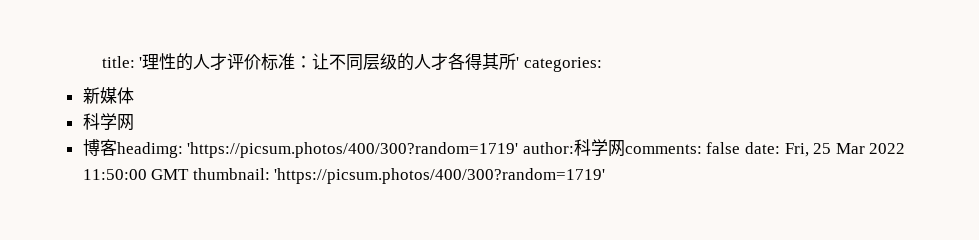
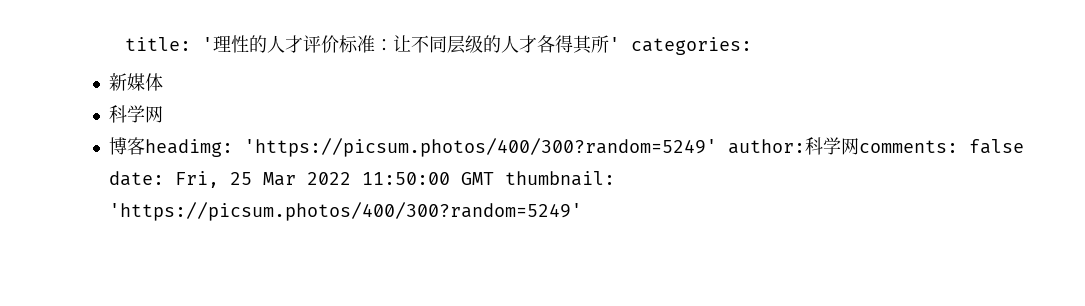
- 博客headimg: 'https://picsum.photos/400/300?random=1719' author:科学网comments: false date: Fri, 25 Mar 2022 11:50:00 GMT thumbnail: 'https://picsum.photos/400/300?random=1719'
+ 博客headimg: 'https://picsum.photos/400/300?random=5249' author:科学网comments: false date: Fri, 25 Mar 2022 11:50:00 GMT thumbnail: 'https://picsum.photos/400/300?random=5249'

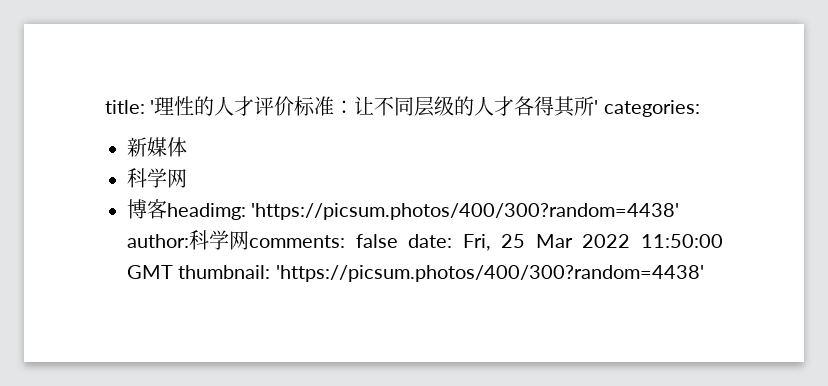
- 博客headimg: 'https://picsum.photos/400/300?random=5249' author:科学网comments: false date: Fri, 25 Mar 2022 11:50:00 GMT thumbnail: 'https://picsum.photos/400/300?random=5249'
+ 博客headimg: 'https://picsum.photos/400/300?random=4438' author:科学网comments: false date: Fri, 25 Mar 2022 11:50:00 GMT thumbnail: 'https://picsum.photos/400/300?random=4438'

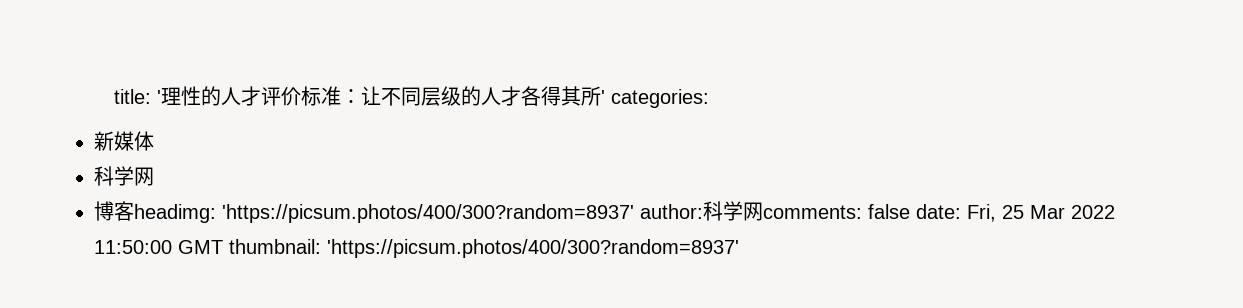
- 博客headimg: 'https://picsum.photos/400/300?random=4438' author:科学网comments: false date: Fri, 25 Mar 2022 11:50:00 GMT thumbnail: 'https://picsum.photos/400/300?random=4438'
+ 博客headimg: 'https://picsum.photos/400/300?random=8937' author:科学网comments: false date: Fri, 25 Mar 2022 11:50:00 GMT thumbnail: 'https://picsum.photos/400/300?random=8937'

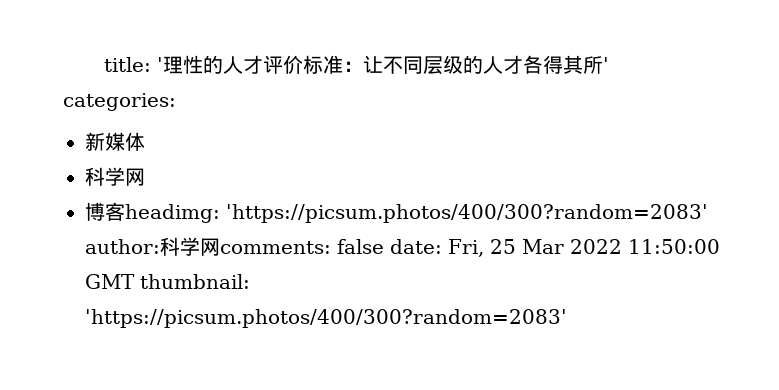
- 博客headimg: 'https://picsum.photos/400/300?random=8937' author:科学网comments: false date: Fri, 25 Mar 2022 11:50:00 GMT thumbnail: 'https://picsum.photos/400/300?random=8937'
+ 博客headimg: 'https://picsum.photos/400/300?random=2083' author:科学网comments: false date: Fri, 25 Mar 2022 11:50:00 GMT thumbnail: 'https://picsum.photos/400/300?random=2083'

